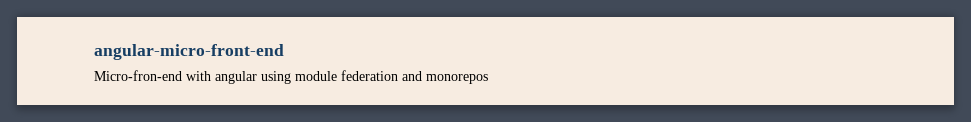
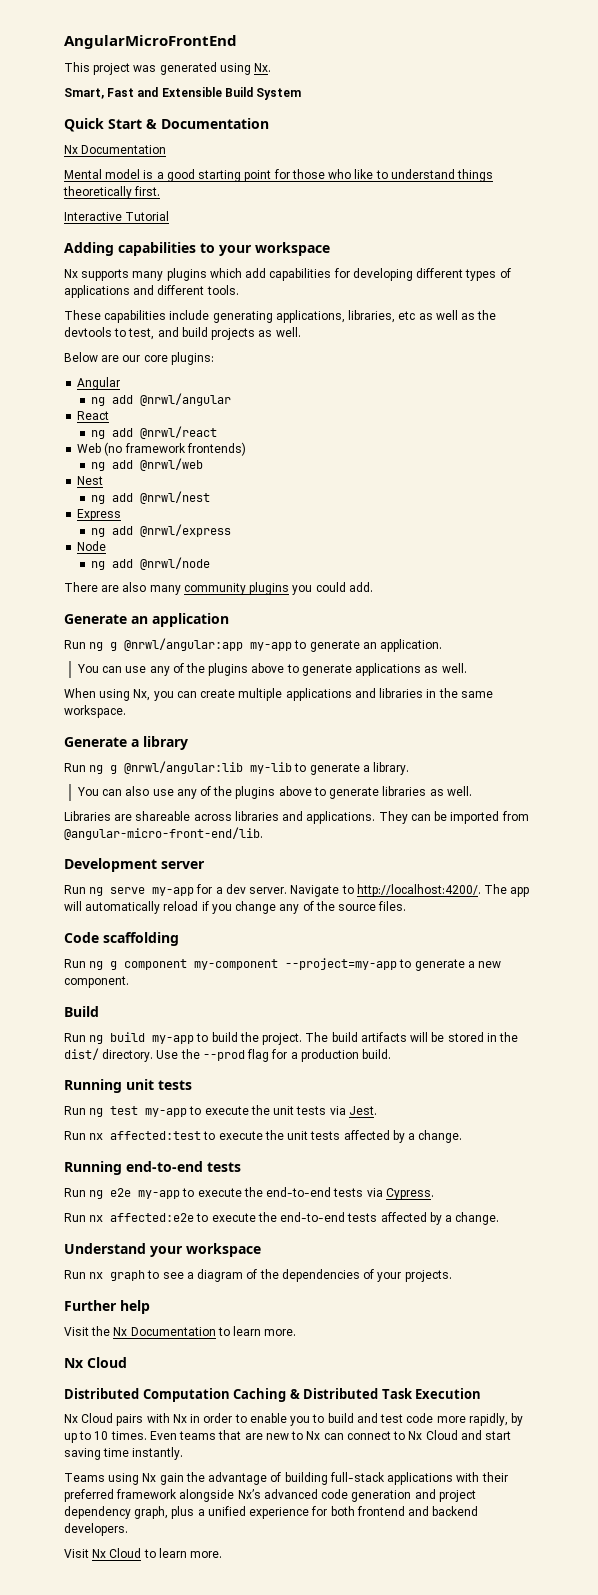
- angular-micro-front-end
- Micro-fron-end with angular using module federation and monorepos
+ AngularMicroFrontEnd
+ This project was generated using Nx.
+ Smart, Fast and Extensible Build System
+ Quick Start & Documentation
+ Nx Documentation
+ Mental model is a good starting point for those who like to understand things theoretically first.
+ Interactive Tutorial
+ Adding capabilities to your workspace
+ Nx supports many plugins which add capabilities for developing different types of applications and different tools.
+ These capabilities include generating applications, libraries, etc as well as the devtools to test, and build projects as well.
+ Below are our core plugins:
+ Angular
+ ng add @nrwl/angular
+ React
+ ng add @nrwl/react
+ Web (no framework frontends)
+ ng add @nrwl/web
+ Nest
+ ng add @nrwl/nest
+ Express
+ ng add @nrwl/express
+ Node
+ ng add @nrwl/node
+ There are also many community plugins you could add.
+ Generate an application
+ Run ng g @nrwl/angular:app my-app to generate an application.
+ You can use any of the plugins above to generate applications as well.
+ When using Nx, you can create multiple applications and libraries in the same workspace.
+ Generate a library
+ Run ng g @nrwl/angular:lib my-lib to generate a library.
+ You can also use any of the plugins above to generate libraries as well.
+ Libraries are shareable across libraries and applications. They can be imported from @angular-micro-front-end/lib.
+ Development server
+ Run ng serve my-app for a dev server. Navigate to http://localhost:4200/. The app will automatically reload if you change any of the source files.
+ Code scaffolding
+ Run ng g component my-component --project=my-app to generate a new component.
+ Build
+ Run ng build my-app to build the project. The build artifacts will be stored in the dist/ directory. Use the --prod flag for a production build.
+ Running unit tests
+ Run ng test my-app to execute the unit tests via Jest.
+ Run nx affected:test to execute the unit tests affected by a change.
+ Running end-to-end tests
+ Run ng e2e my-app to execute the end-to-end tests via Cypress.
+ Run nx affected:e2e to execute the end-to-end tests affected by a change.
+ Understand your workspace
+ Run nx graph to see a diagram of the dependencies of your projects.
+ Further help
+ Visit the Nx Documentation to learn more.
+ Nx Cloud
+ Distributed Computation Caching & Distributed Task Execution
+ Nx Cloud pairs with Nx in order to enable you to build and test code more rapidly, by up to 10 times. Even teams that are new to Nx can connect to Nx Cloud and start saving time instantly.
+ Teams using Nx gain the advantage of building full-stack applications with their preferred framework alongside Nx’s advanced code generation and project dependency graph, plus a unified experience for both frontend and backend developers.
+ Visit Nx Cloud to learn more.

